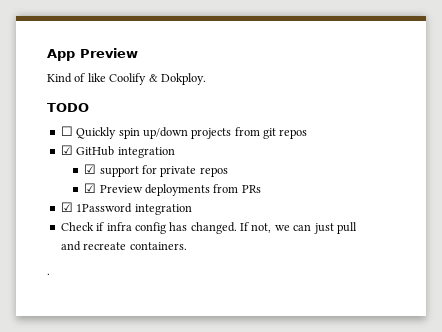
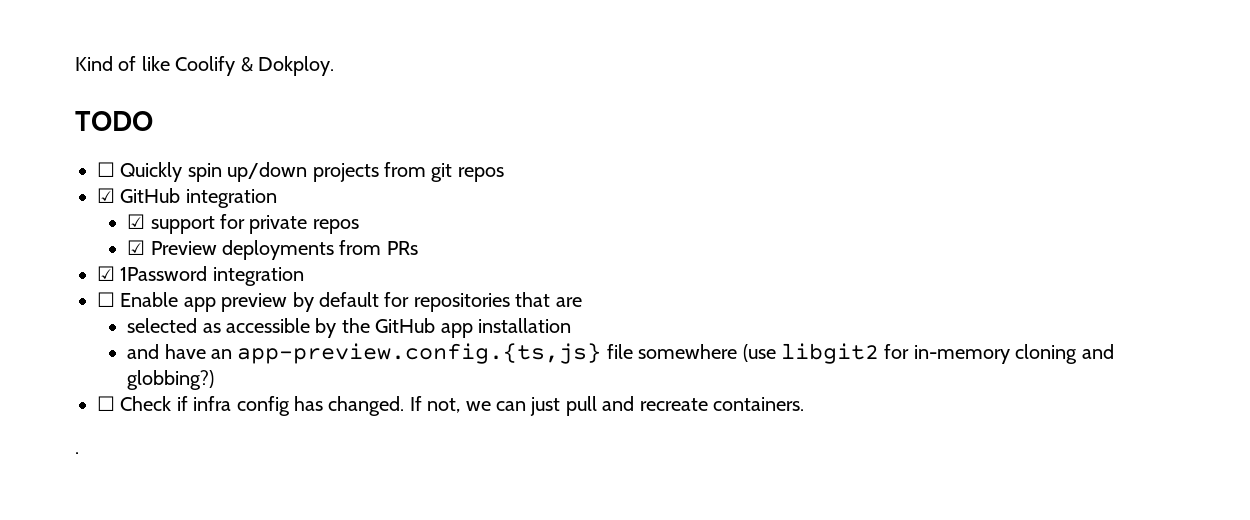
- App Preview
- Check if infra config has changed.
+ ☐ Enable app preview by default for repositories that are
+ selected as accessible by the GitHub app installation
+ and have an app-preview.config.{ts,js} file somewhere (use libgit2 for in-memory cloning and globbing?)
+ ☐ Check if infra config has changed.

